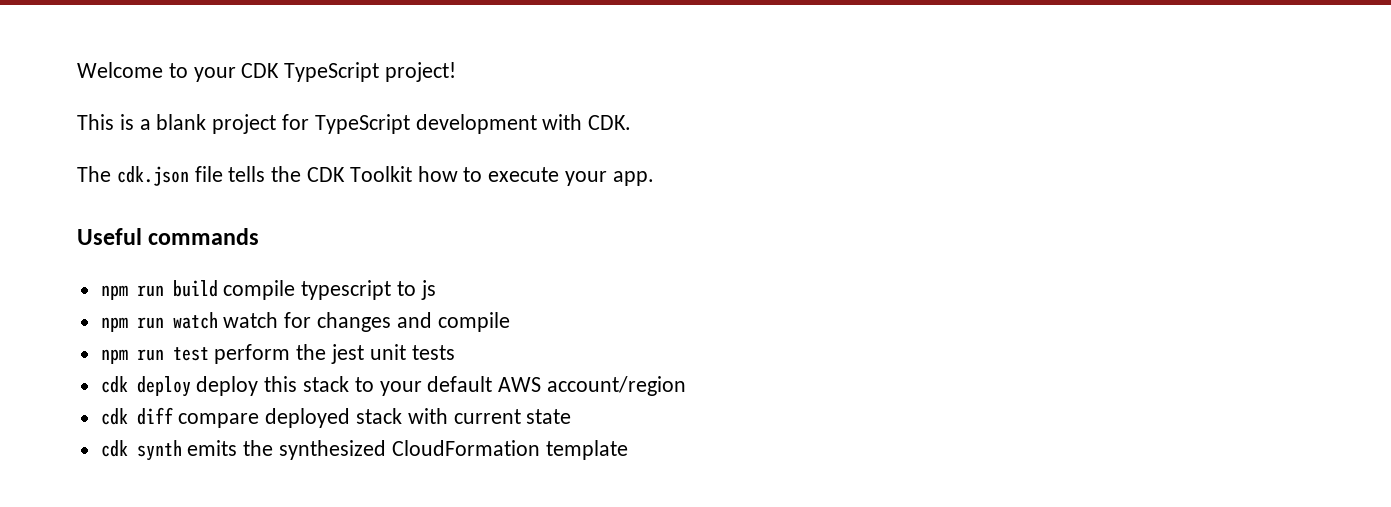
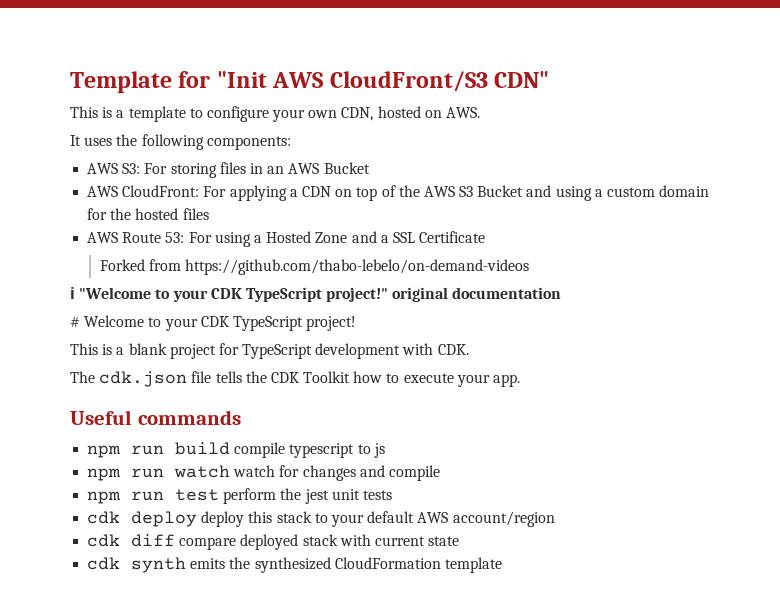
- Welcome to your CDK TypeScript project!
+ Template for "Init AWS CloudFront/S3 CDN"
+ This is a template to configure your own CDN, hosted on AWS.
+ It uses the following components:
+ AWS S3: For storing files in an AWS Bucket
+ AWS CloudFront: For applying a CDN on top of the AWS S3 Bucket and using a custom domain for the hosted files
+ AWS Route 53: For using a Hosted Zone and a SSL Certificate
+ Forked from https://github.com/thabo-lebelo/on-demand-videos
+ ℹ "Welcome to your CDK TypeScript project!" original documentation
+ # Welcome to your CDK TypeScript project!

